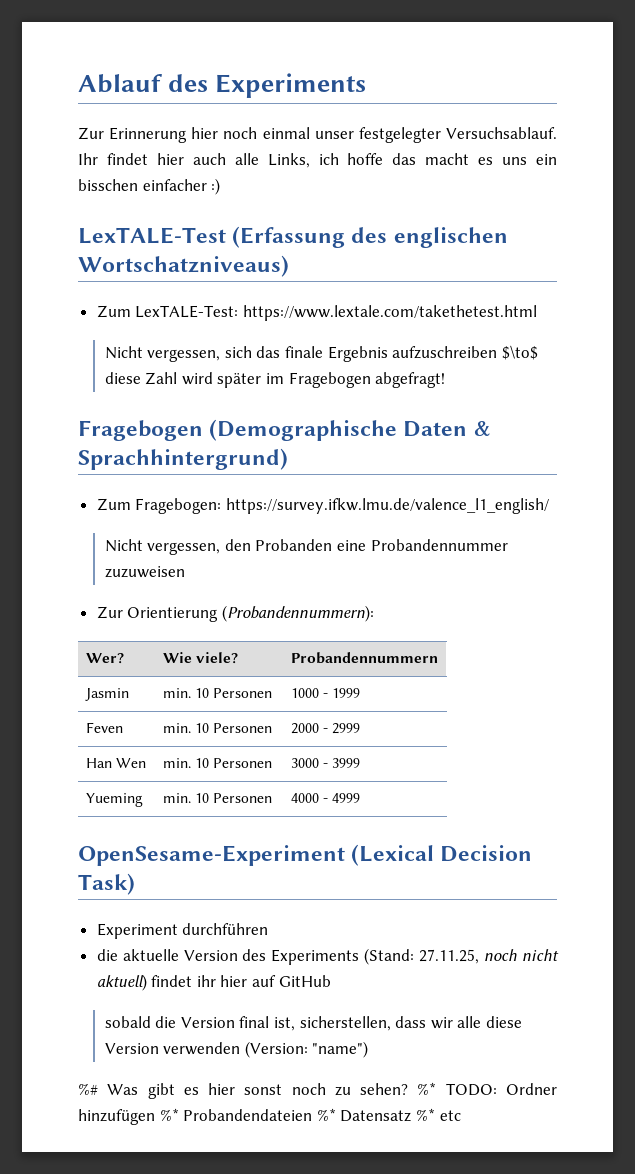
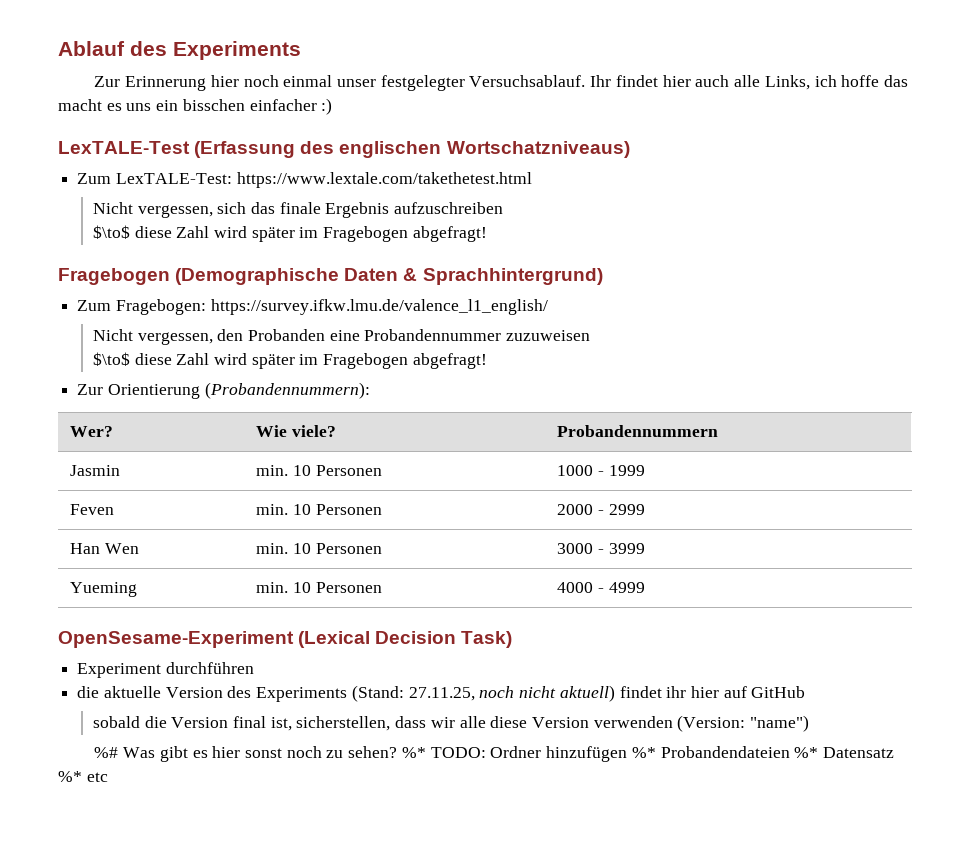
- Nicht vergessen, sich das finale Ergebnis aufzuschreiben $\to$ diese Zahl wird später im Fragebogen abgefragt!
+ Nicht vergessen, sich das finale Ergebnis aufzuschreiben
+ $\to$ diese Zahl wird später im Fragebogen abgefragt!
  Nicht vergessen, den Probanden eine Probandennummer zuzuweisen
+ $\to$ diese Zahl wird später im Fragebogen abgefragt!

